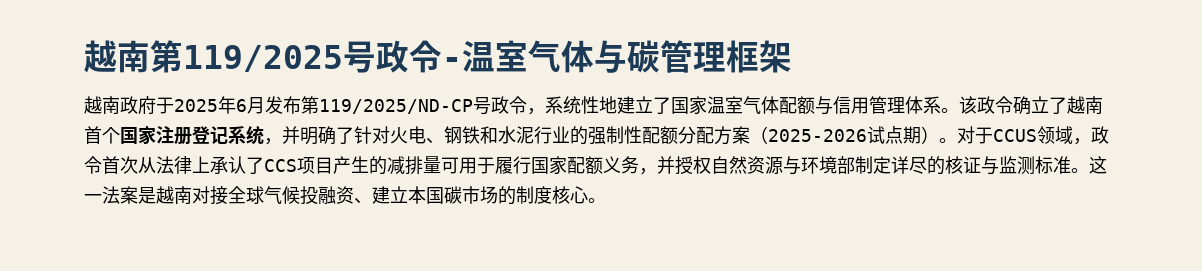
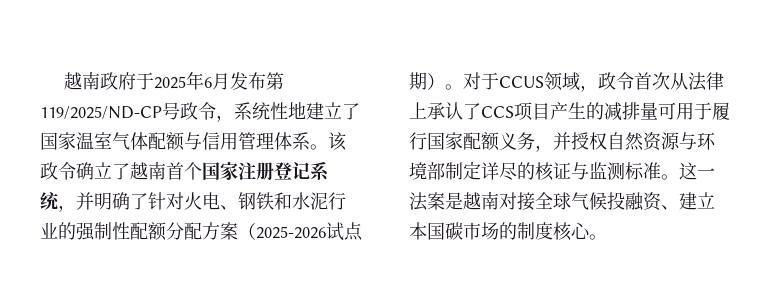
- 越南第119/2025号政令-温室气体与碳管理框架

